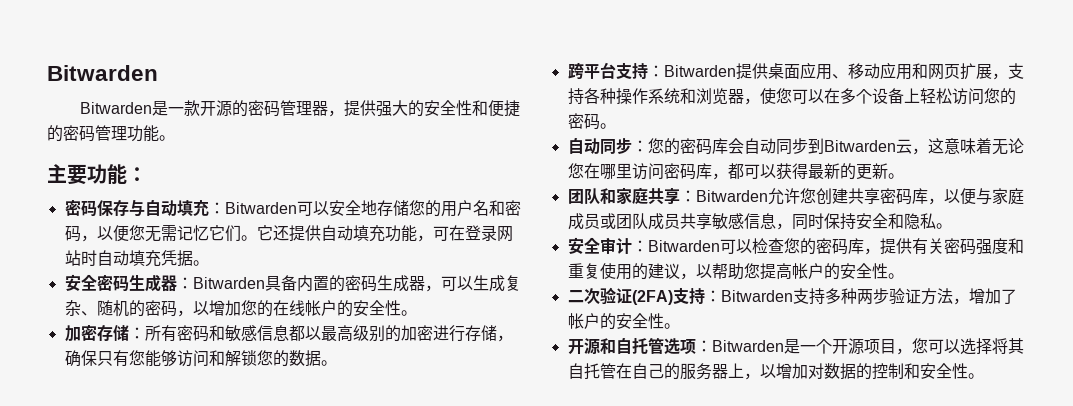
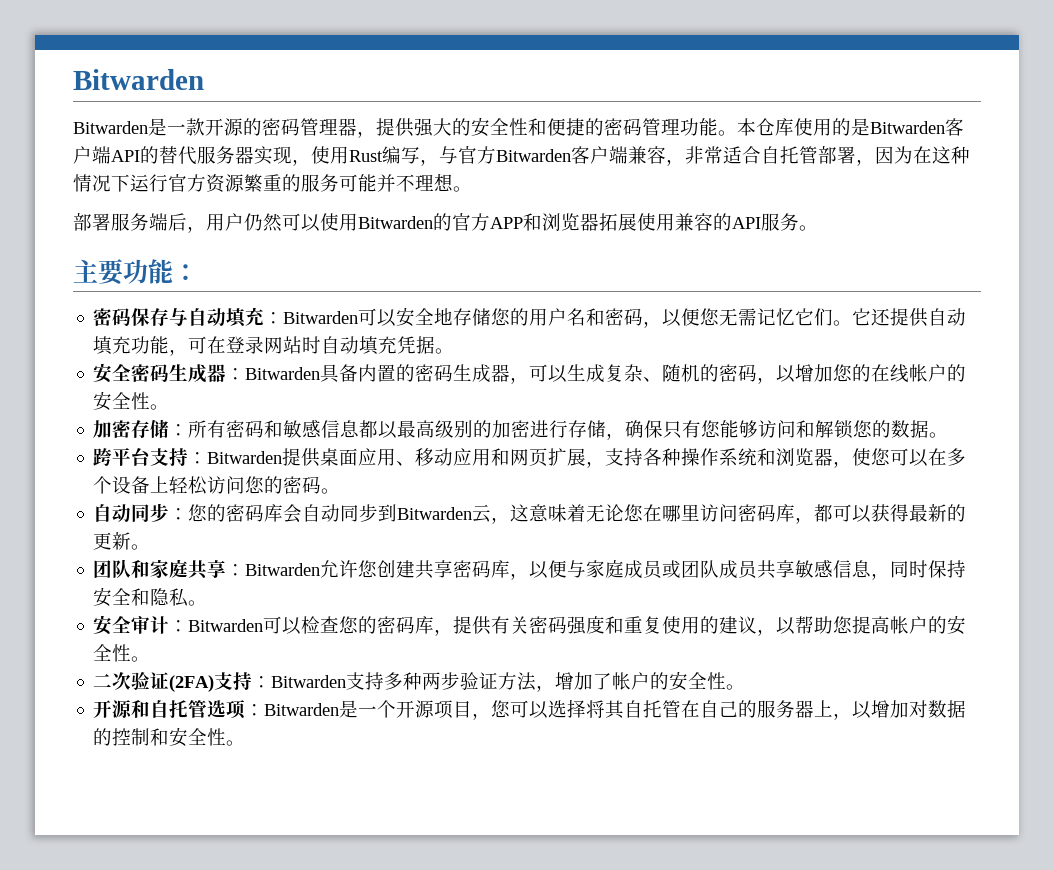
+ 本仓库使用的是Bitwarden客户端API的替代服务器实现，使用Rust编写，与官方Bitwarden客户端兼容，非常适合自托管部署，因为在这种情况下运行官方资源繁重的服务可能并不理想。
+ 部署服务端后，用户仍然可以使用Bitwarden的官方APP和浏览器拓展使用兼容的API服务。

